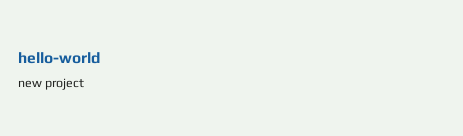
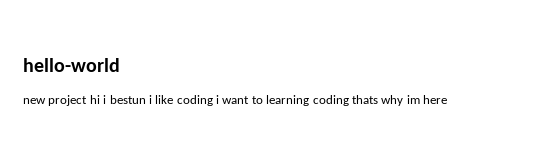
- new project
+ new project hi i bestun i like coding i want to learning coding thats why im here

